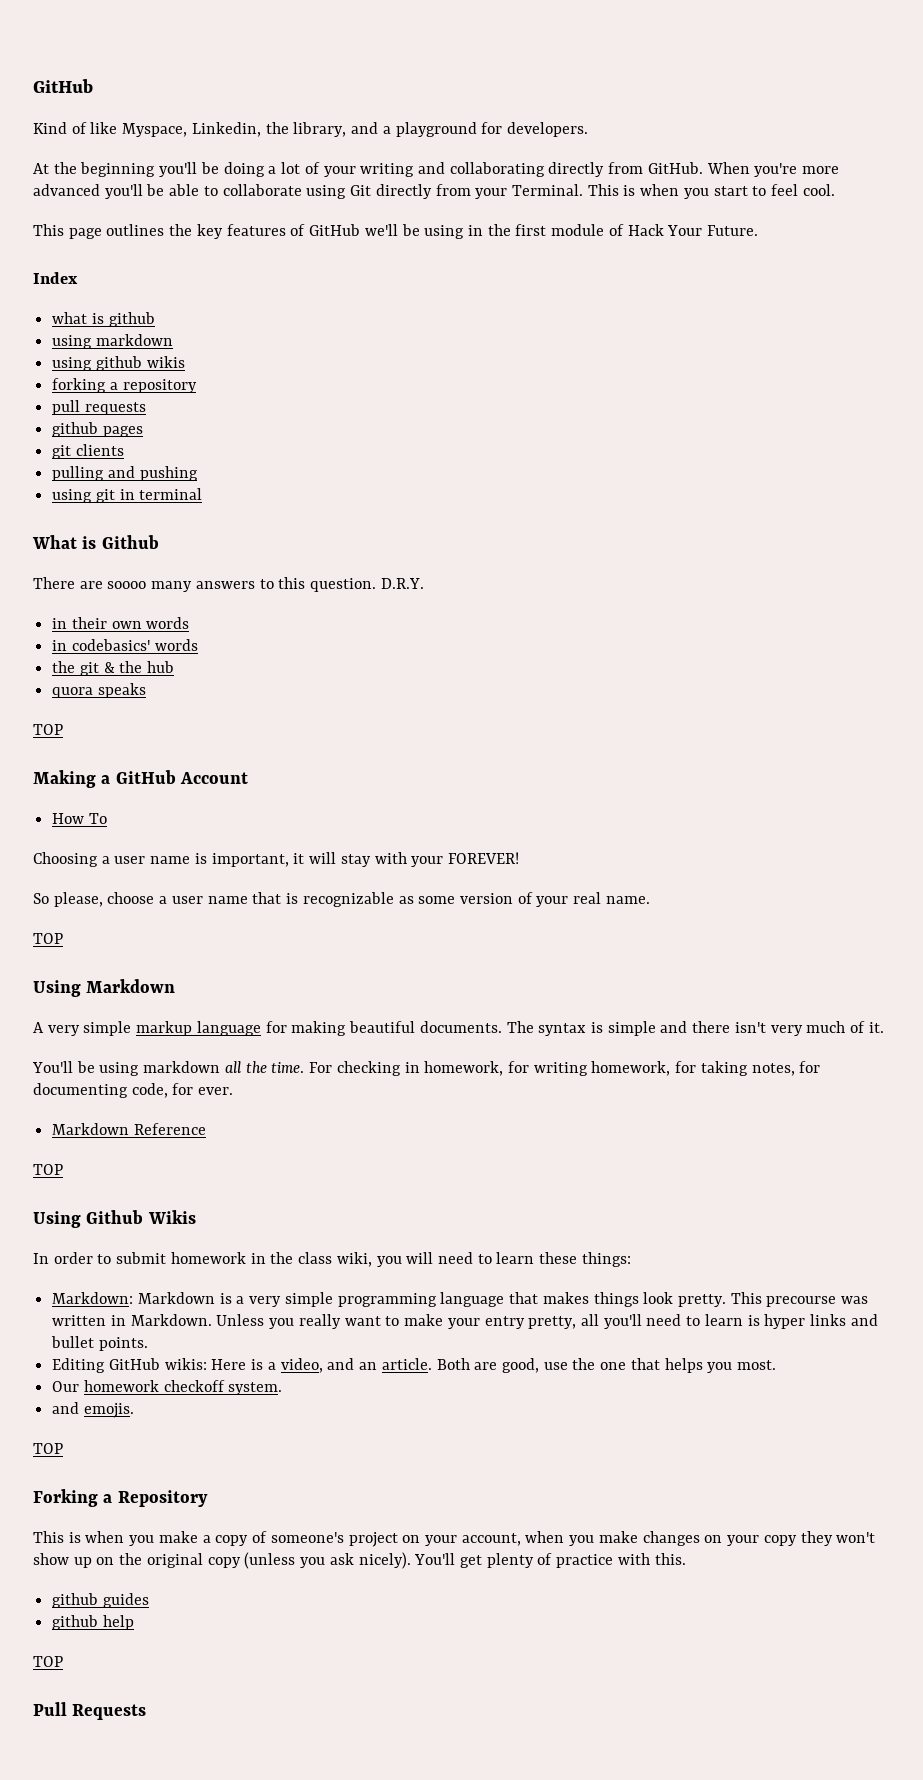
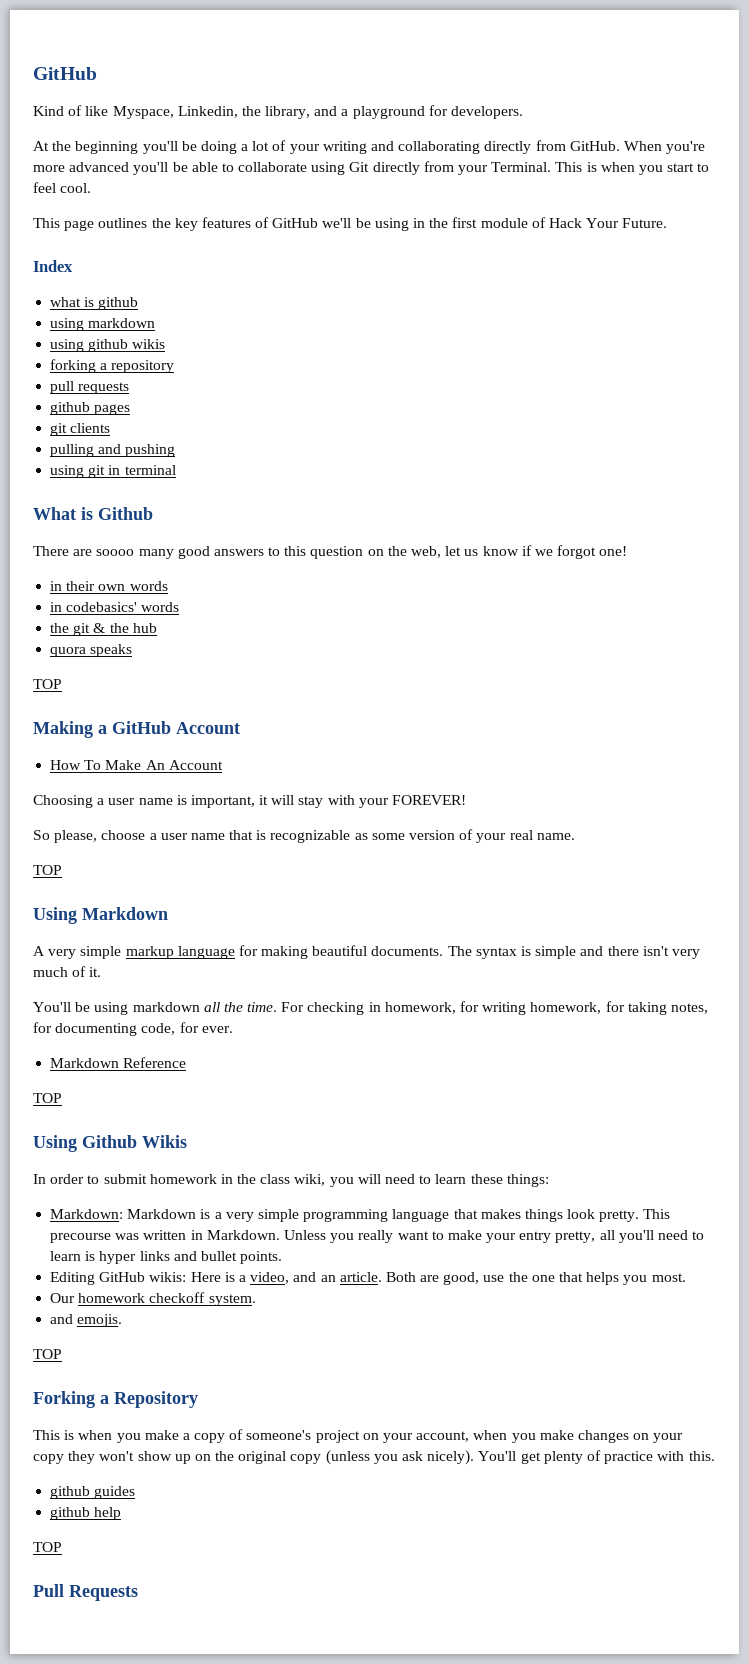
- There are soooo many answers to this question. D.R.Y.
+ There are soooo many good answers to this question on the web, let us know if we forgot one!
- How To
+ How To Make An Account

